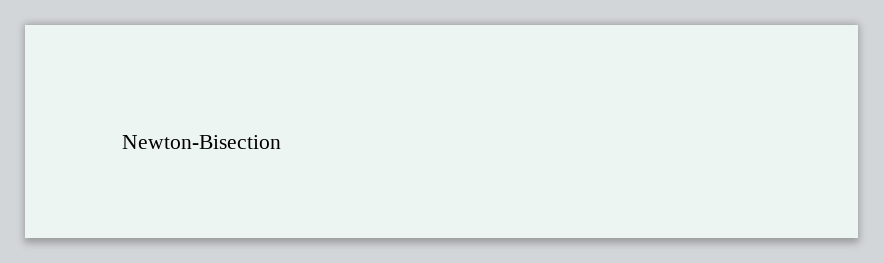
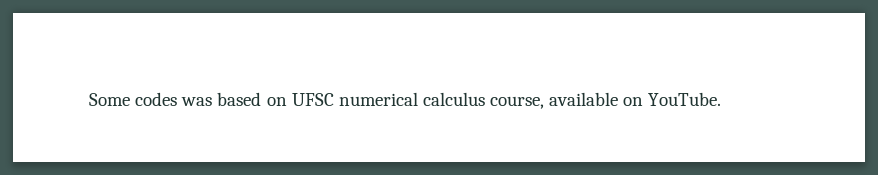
- Newton-Bisection
+ Some codes was based on UFSC numerical calculus course, available on YouTube.

